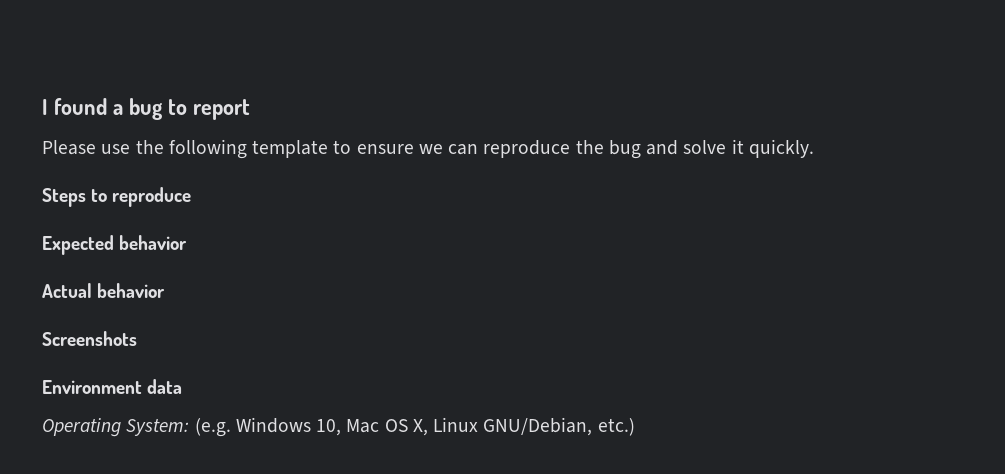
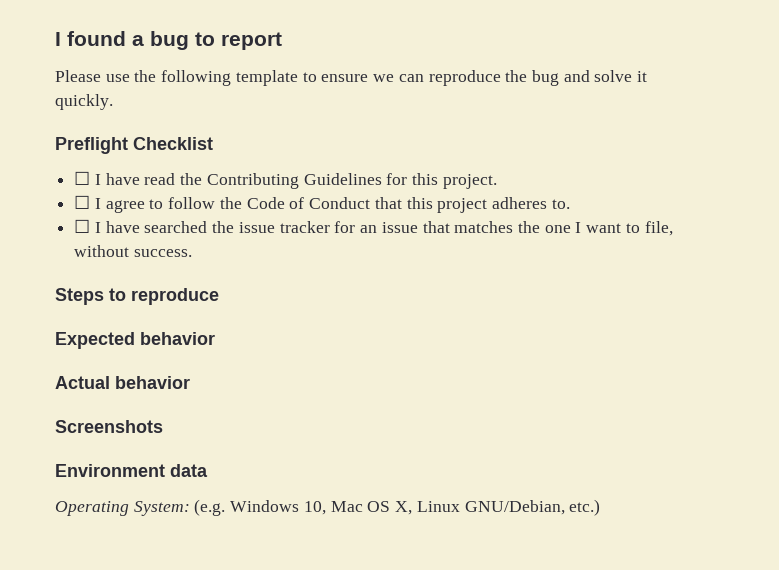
+ Preflight Checklist
+ ☐ I have read the Contributing Guidelines for this project.
+ ☐ I agree to follow the Code of Conduct that this project adheres to.
+ ☐ I have searched the issue tracker for an issue that matches the one I want to file, without success.

